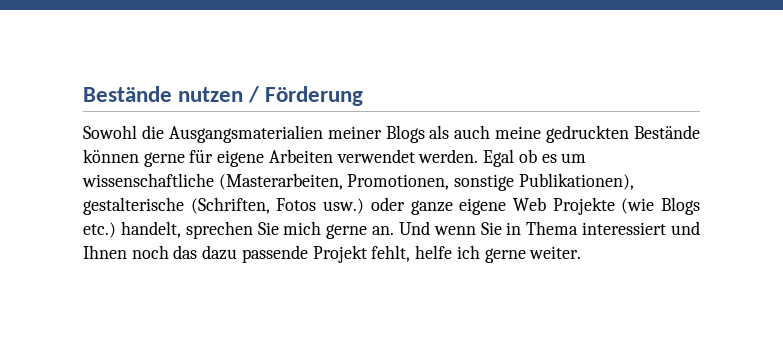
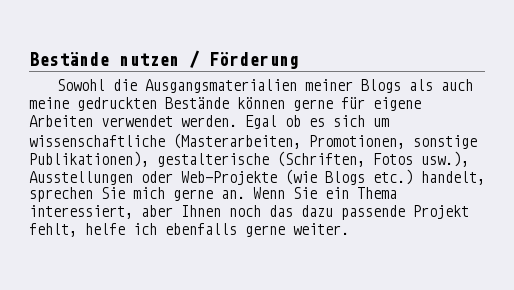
- Egal ob es um wissenschaftliche (Masterarbeiten, Promotionen, sonstige Publikationen), gestalterische (Schriften, Fotos usw.) oder ganze eigene Web Projekte (wie Blogs etc.) handelt, sprechen Sie mich gerne an.
+ Egal ob es sich um wissenschaftliche (Masterarbeiten, Promotionen, sonstige Publikationen), gestalterische (Schriften, Fotos usw.), Ausstellungen oder Web-Projekte (wie Blogs etc.) handelt, sprechen Sie mich gerne an.
- Und wenn Sie in Thema interessiert und Ihnen noch das dazu passende Projekt fehlt, helfe ich gerne weiter.
+ Wenn Sie ein Thema interessiert, aber Ihnen noch das dazu passende Projekt fehlt, helfe ich ebenfalls gerne weiter.

